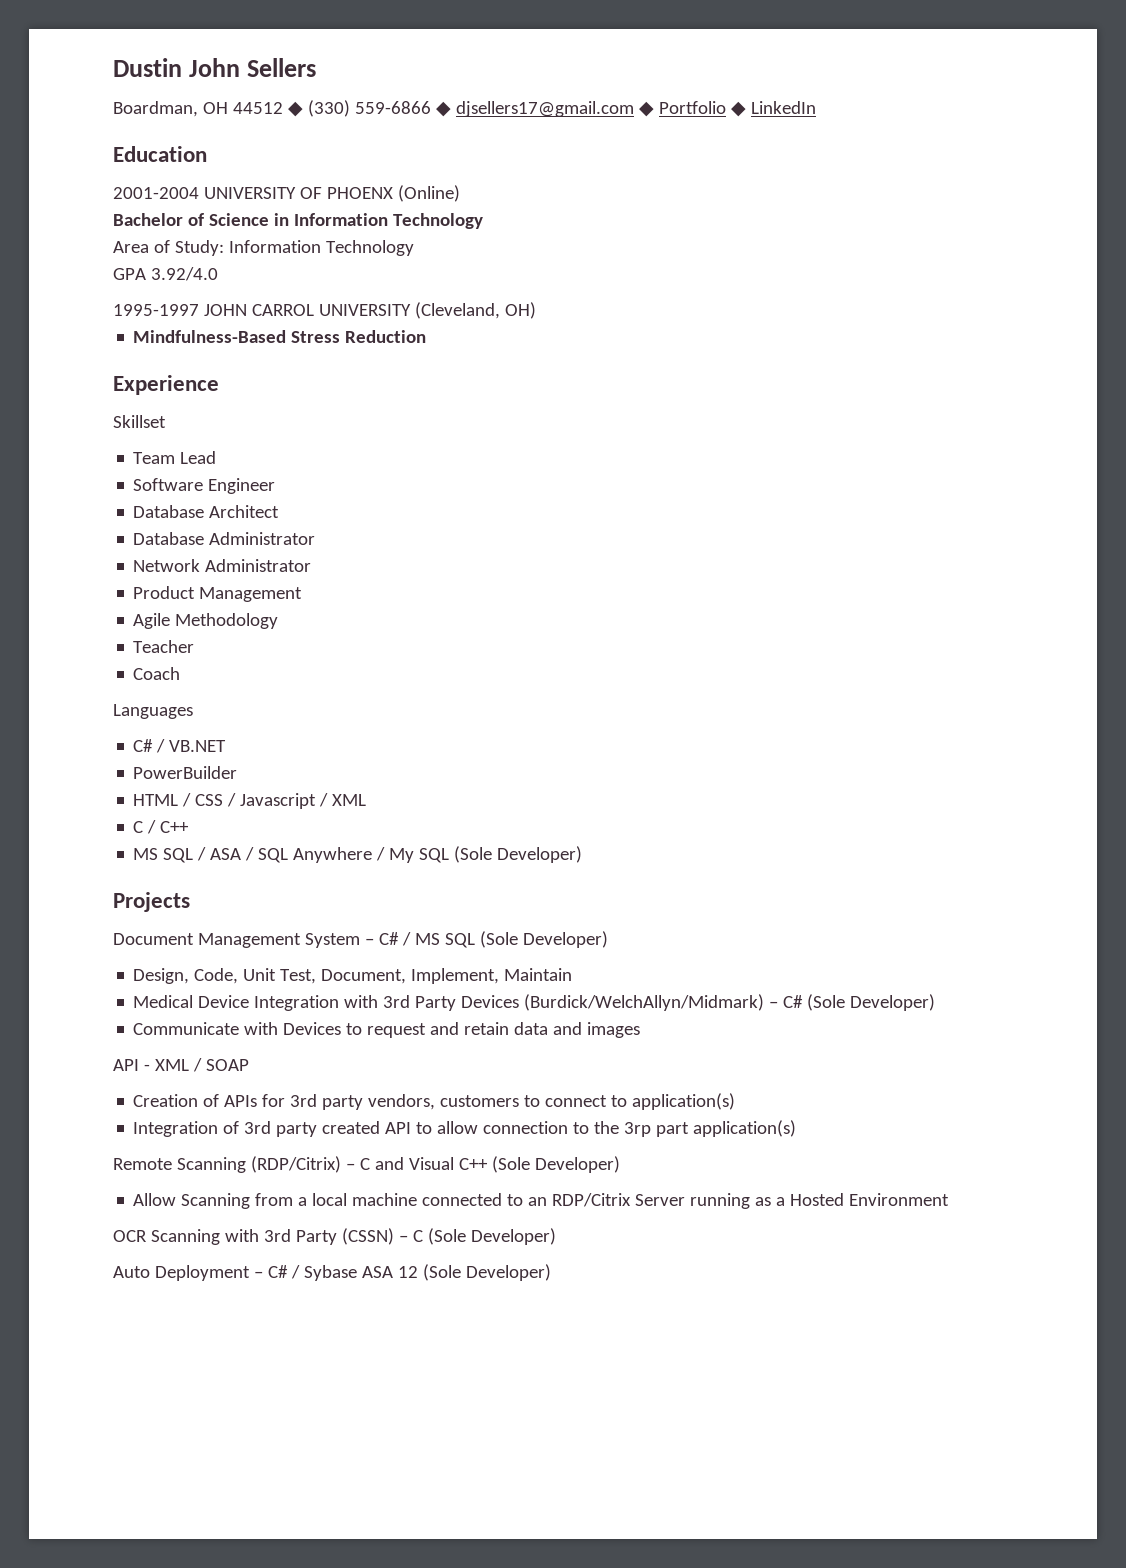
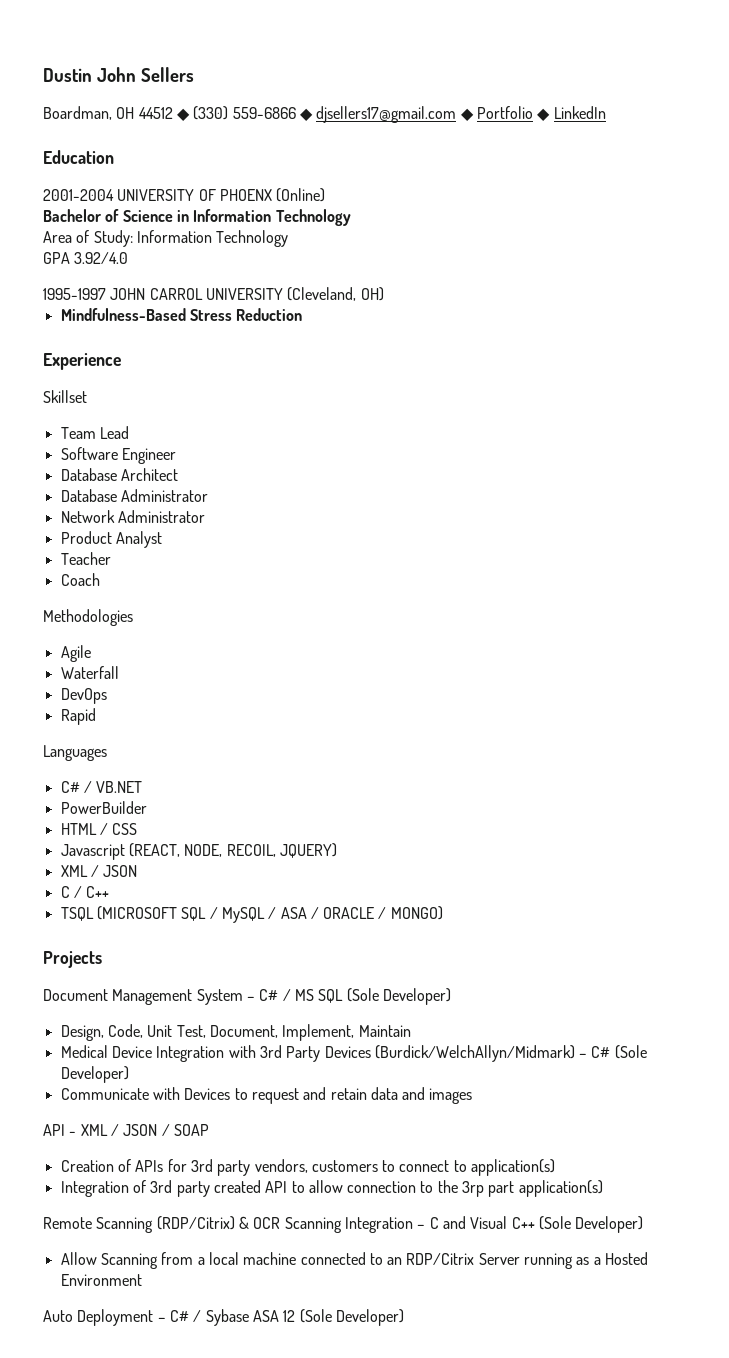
- Product Management
- Agile Methodology
+ Product Analyst
+ Methodologies
+ Agile
+ Waterfall
+ DevOps
+ Rapid
- HTML / CSS / Javascript / XML
+ HTML / CSS
+ Javascript (REACT, NODE, RECOIL, JQUERY)
+ XML / JSON
  C / C++
- MS SQL / ASA / SQL Anywhere / My SQL (Sole Developer)
+ TSQL (MICROSOFT SQL / MySQL / ASA / ORACLE / MONGO)
- API - XML / SOAP
+ API - XML / JSON / SOAP
- Remote Scanning (RDP/Citrix) – C and Visual C++ (Sole Developer)
+ Remote Scanning (RDP/Citrix) & OCR Scanning Integration – C and Visual C++ (Sole Developer)
- OCR Scanning with 3rd Party (CSSN) – C (Sole Developer)

